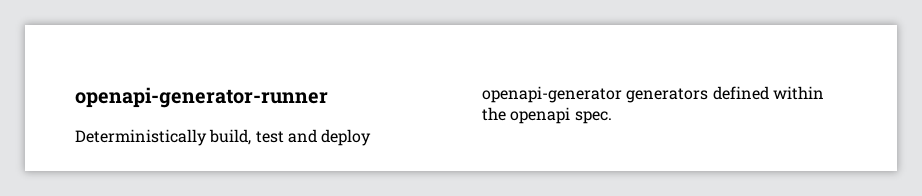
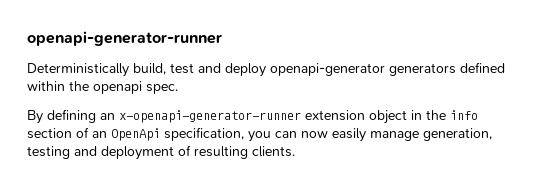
+ By defining an x-openapi-generator-runner extension object in the info section of an OpenApi specification, you can now easily manage generation, testing and deployment of resulting clients.

